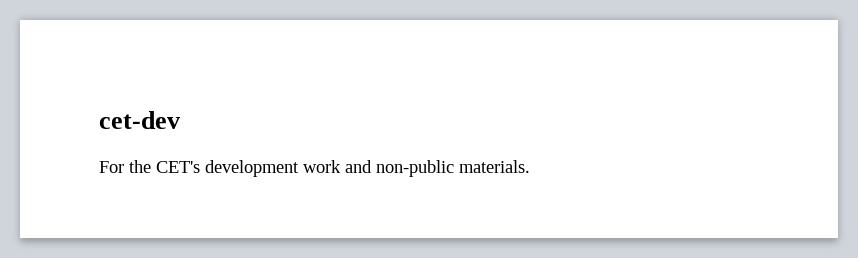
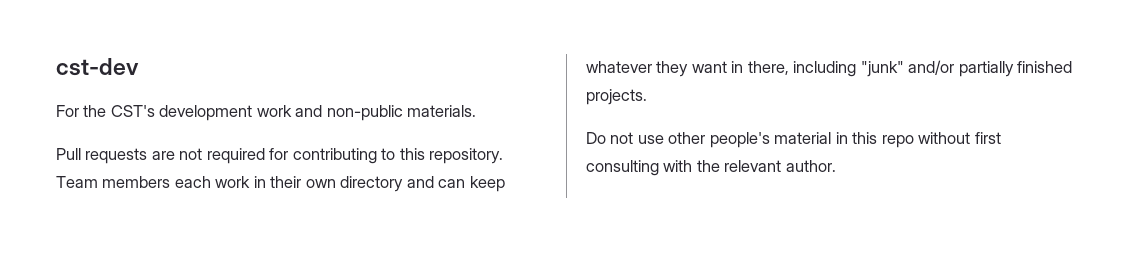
- cet-dev
+ cst-dev
- For the CET's development work and non-public materials.
+ For the CST's development work and non-public materials.
+ Pull requests are not required for contributing to this repository. Team members each work in their own directory and can keep whatever they want in there, including "junk" and/or partially finished projects.
+ Do not use other people's material in this repo without first consulting with the relevant author.

